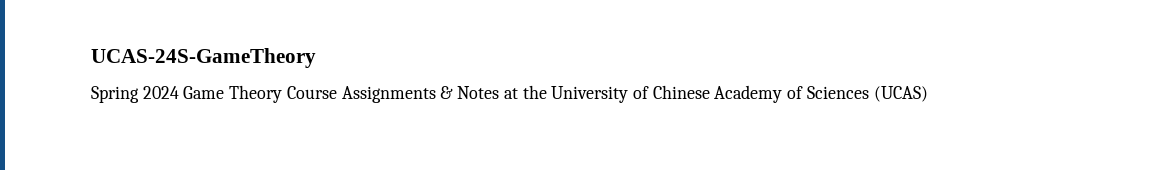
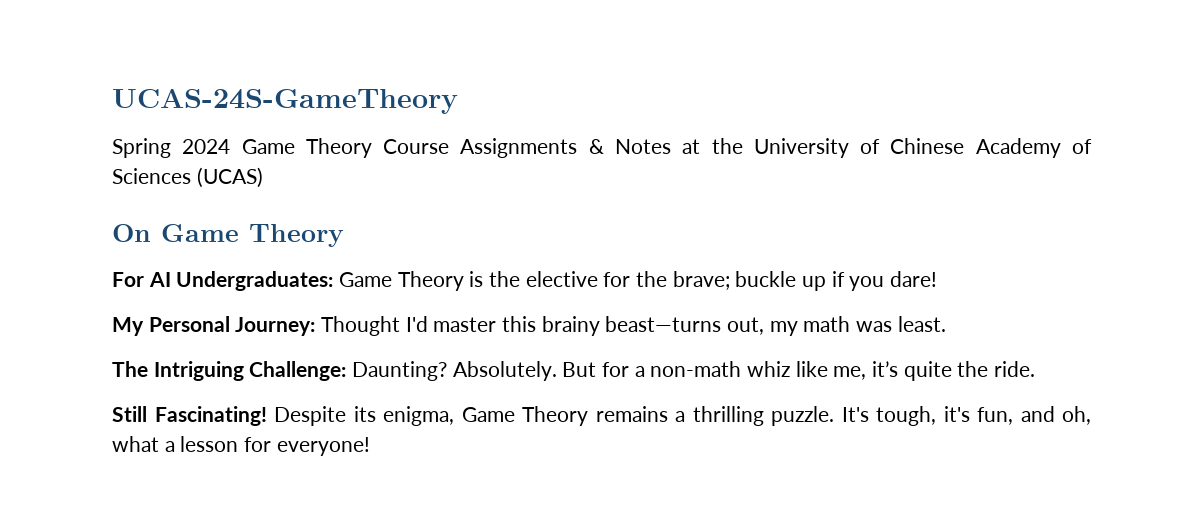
+ On Game Theory
+ For AI Undergraduates: Game Theory is the elective for the brave; buckle up if you dare!
+ My Personal Journey: Thought I'd master this brainy beast—turns out, my math was least.
+ The Intriguing Challenge: Daunting? Absolutely. But for a non-math whiz like me, it’s quite the ride.
+ Still Fascinating! Despite its enigma, Game Theory remains a thrilling puzzle. It's tough, it's fun, and oh, what a lesson for everyone!

